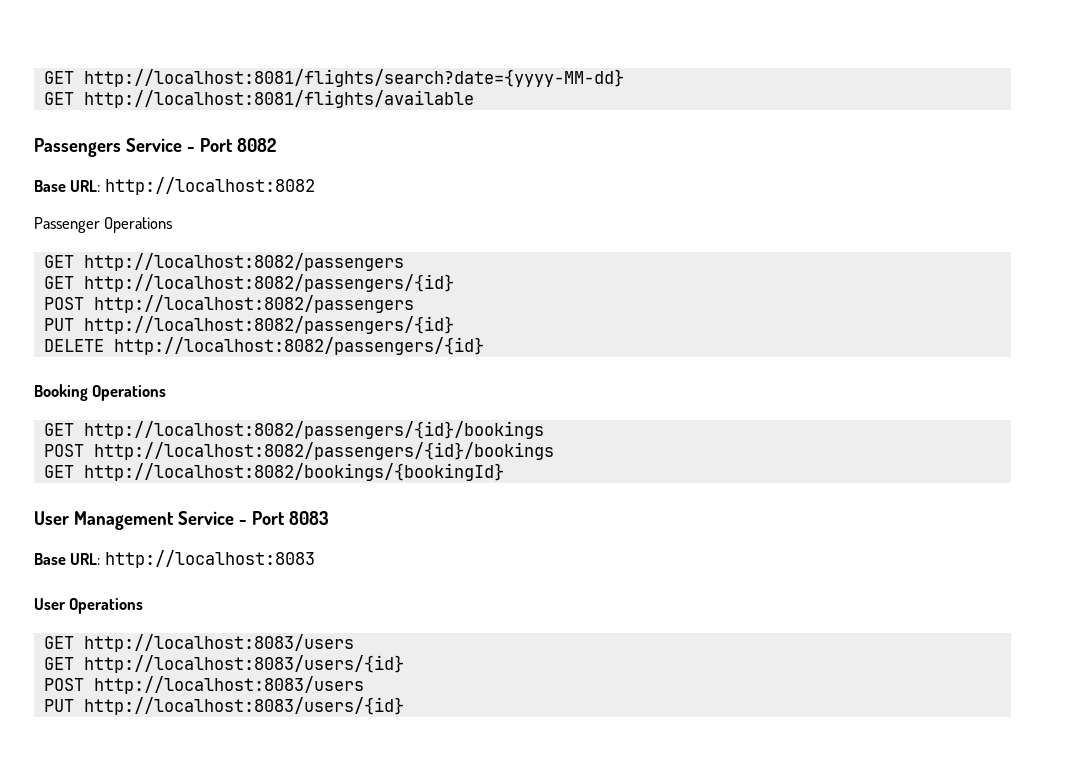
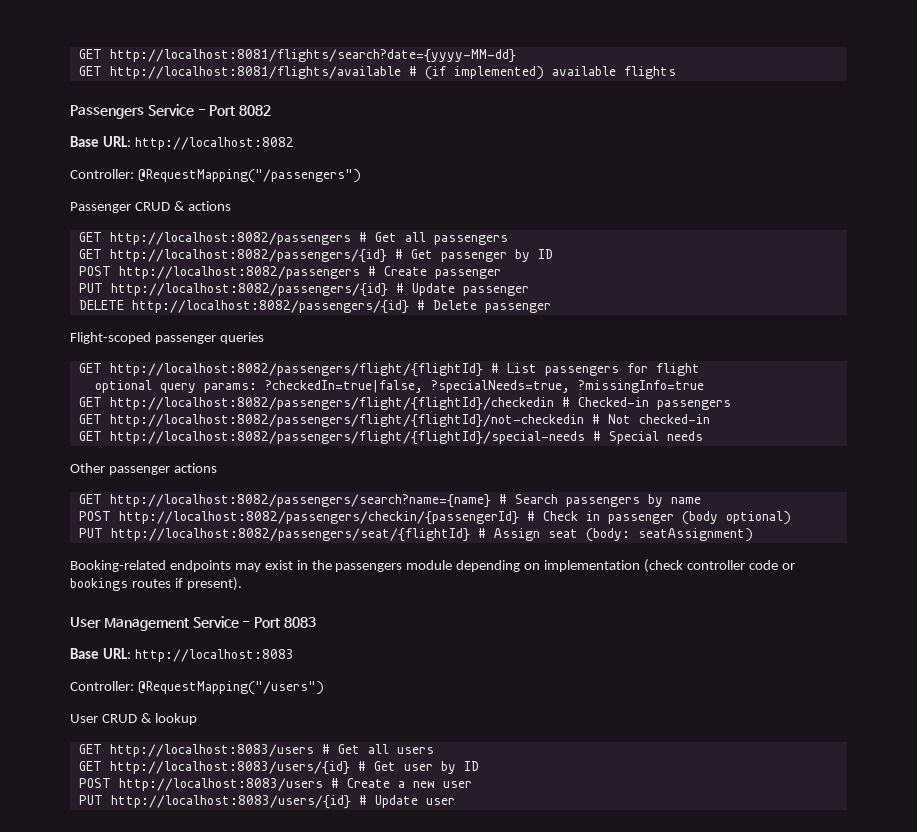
- GET http://localhost:8081/flights/available
+ GET http://localhost:8081/flights/available # (if implemented) available flights
+ Controller: @RequestMapping("/passengers")
- Passenger Operations
+ Passenger CRUD & actions
- GET http://localhost:8082/passengers
- GET http://localhost:8082/passengers/{id}
+ GET http://localhost:8082/passengers # Get all passengers
+ GET http://localhost:8082/passengers/{id} # Get passenger by ID
- POST http://localhost:8082/passengers
+ POST http://localhost:8082/passengers # Create passenger
- PUT http://localhost:8082/passengers/{id}
+ PUT http://localhost:8082/passengers/{id} # Update passenger
- DELETE http://localhost:8082/passengers/{id}
- Booking Operations
- GET http://localhost:8082/passengers/{id}/bookings
- POST http://localhost:8082/passengers/{id}/bookings
- GET http://localhost:8082/bookings/{bookingId}
+ DELETE http://localhost:8082/passengers/{id} # Delete passenger
+ Flight-scoped passenger queries
+ GET http://localhost:8082/passengers/flight/{flightId} # List passengers for flight
+ optional query params: ?checkedIn=true|false, ?specialNeeds=true, ?missingInfo=true
+ GET http://localhost:8082/passengers/flight/{flightId}/checkedin # Checked-in passengers
+ GET http://localhost:8082/passengers/flight/{flightId}/not-checkedin # Not checked-in
+ GET http://localhost:8082/passengers/flight/{flightId}/special-needs # Special needs
+ Other passenger actions
+ GET http://localhost:8082/passengers/search?name={name} # Search passengers by name
+ POST http://localhost:8082/passengers/checkin/{passengerId} # Check in passenger (body optional)
+ PUT http://localhost:8082/passengers/seat/{flightId} # Assign seat (body: seatAssignment)
+ Booking-related endpoints may exist in the passengers module depending on implementation (check controller code or bookings routes if present).
- User Operations
+ Controller: @RequestMapping("/users")
+ User CRUD & lookup
- GET http://localhost:8083/users
- GET http://localhost:8083/users/{id}
- POST http://localhost:8083/users
+ GET http://localhost:8083/users # Get all users
+ GET http://localhost:8083/users/{id} # Get user by ID
+ POST http://localhost:8083/users # Create a new user
- PUT http://localhost:8083/users/{id}
+ PUT http://localhost:8083/users/{id} # Update user

